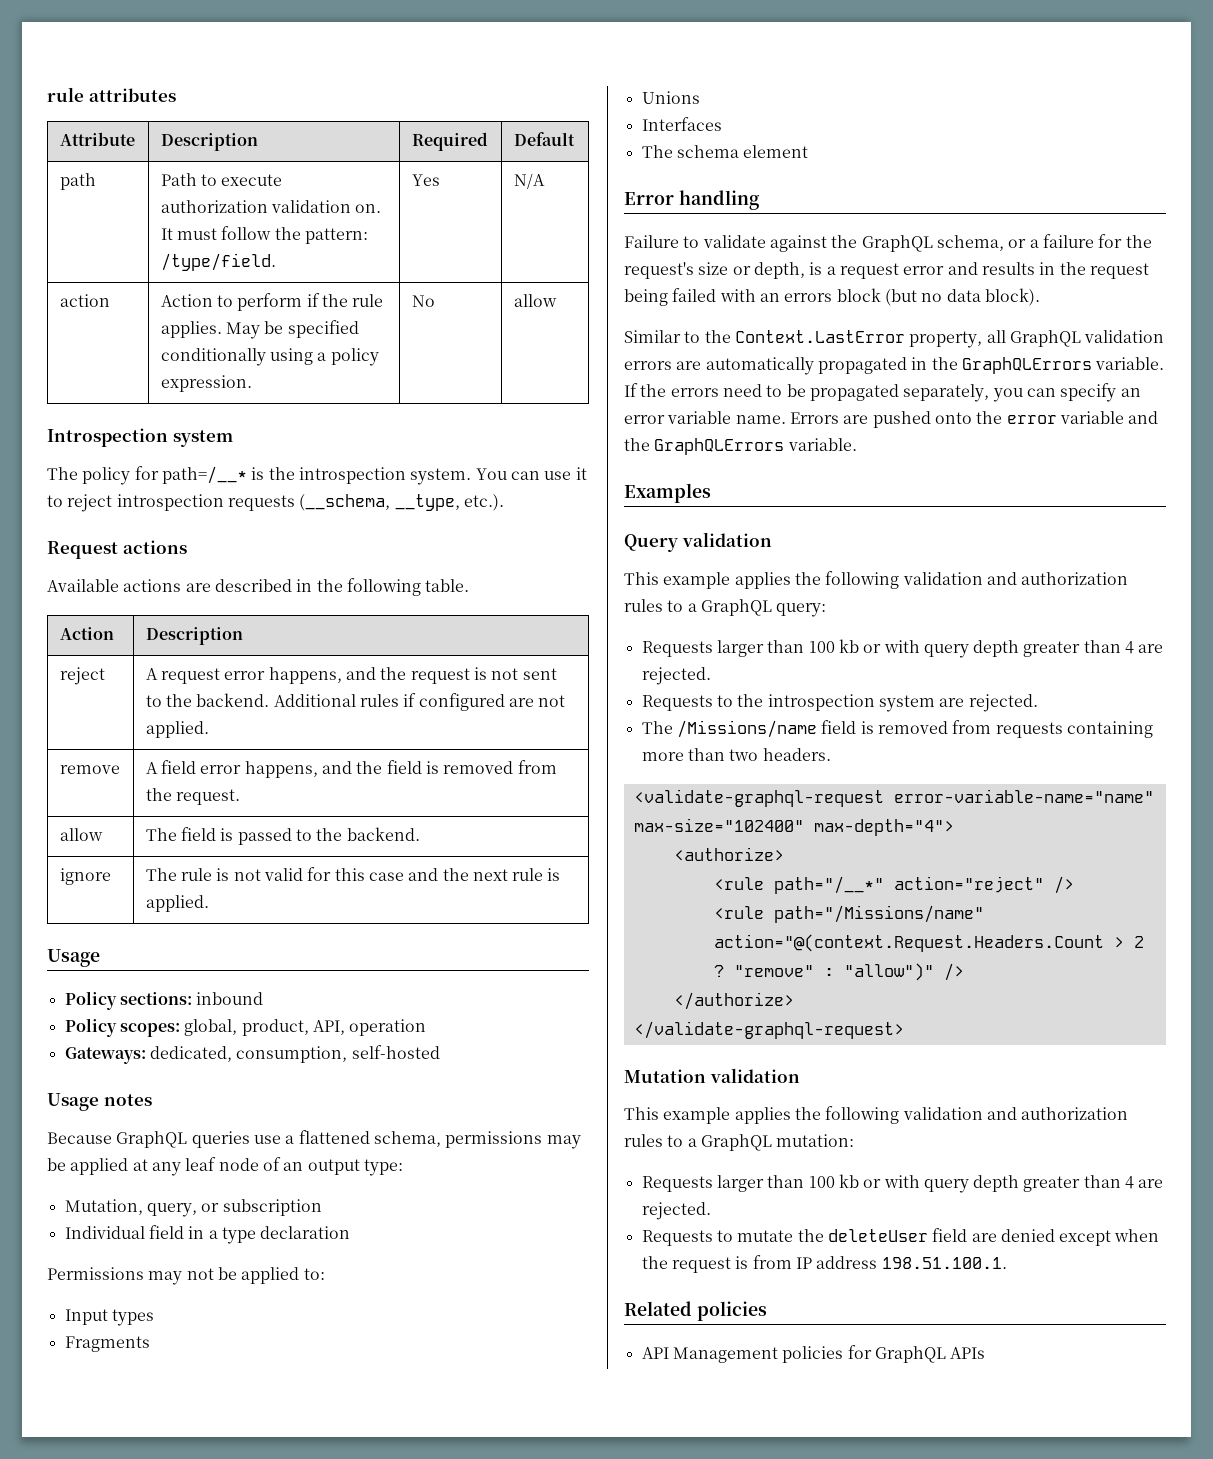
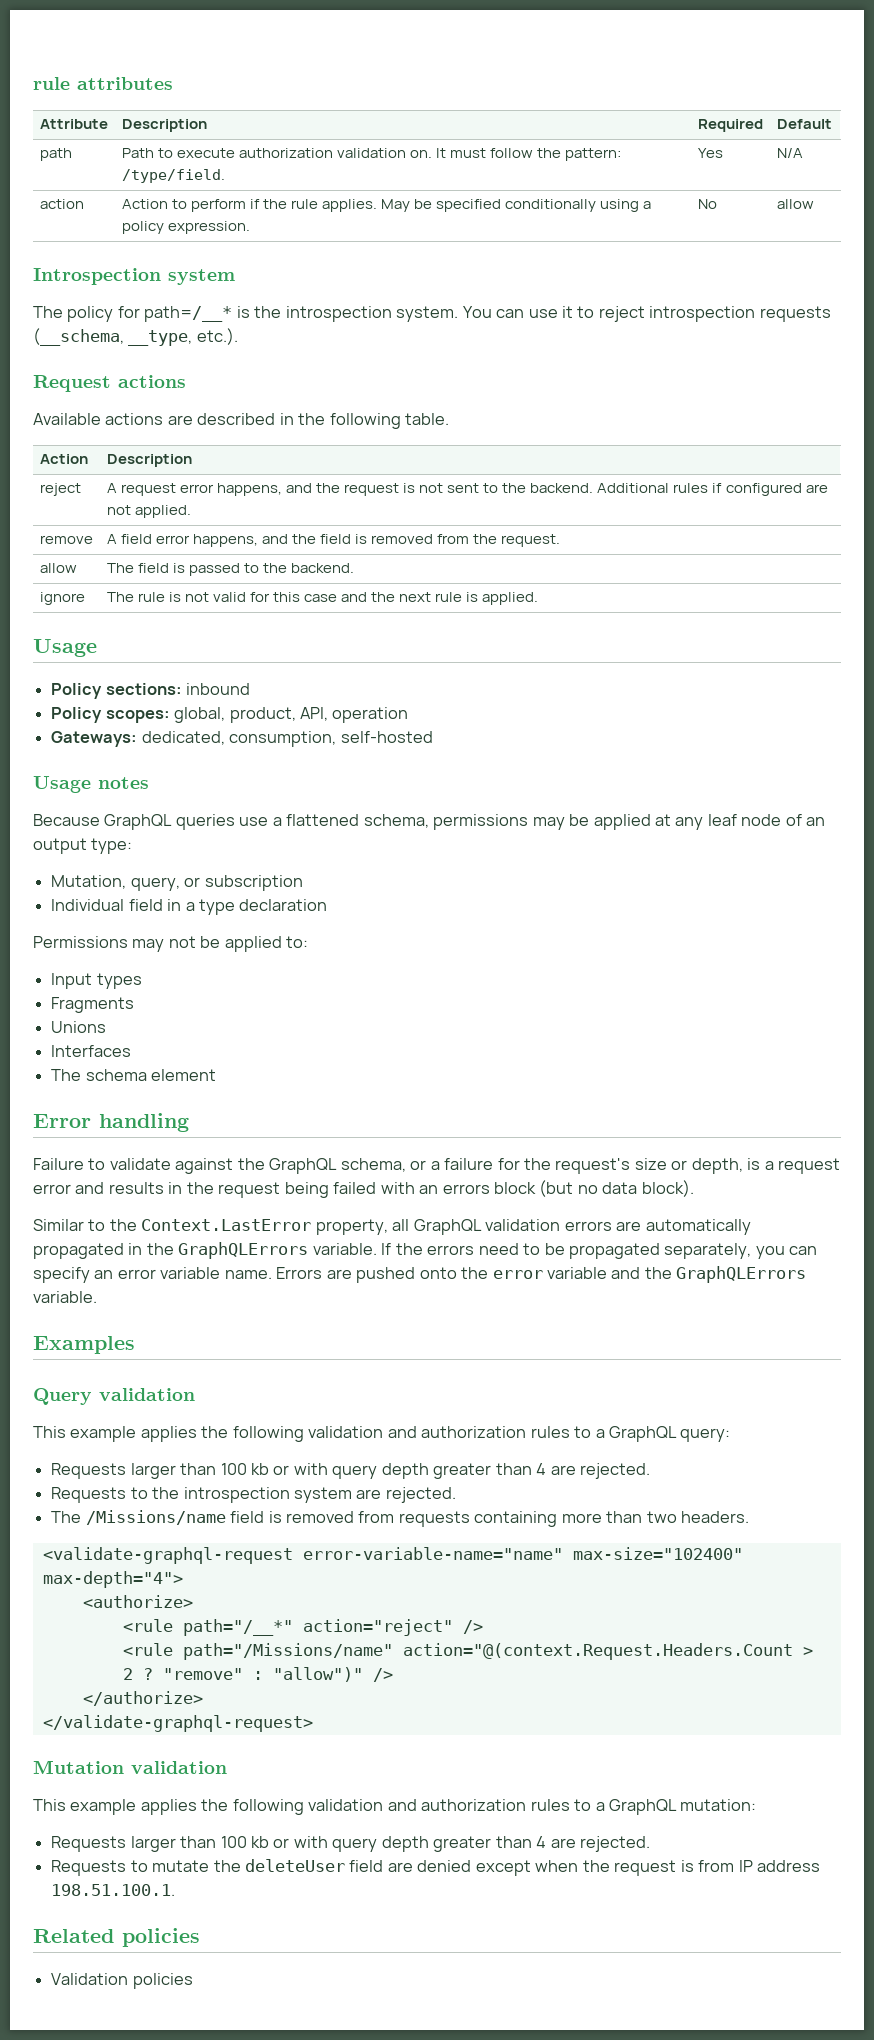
- API Management policies for GraphQL APIs
+ Validation policies

